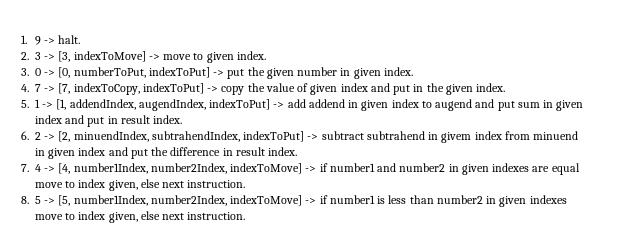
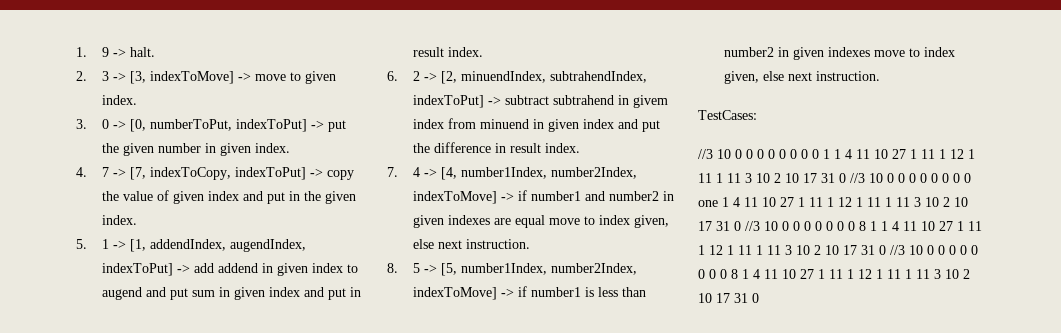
+ TestCases:
+ //3 10 0 0 0 0 0 0 0 0 1 1 4 11 10 27 1 11 1 12 1 11 1 11 3 10 2 10 17 31 0 //3 10 0 0 0 0 0 0 0 0 one 1 4 11 10 27 1 11 1 12 1 11 1 11 3 10 2 10 17 31 0 //3 10 0 0 0 0 0 0 0 8 1 1 4 11 10 27 1 11 1 12 1 11 1 11 3 10 2 10 17 31 0 //3 10 0 0 0 0 0 0 0 0 8 1 4 11 10 27 1 11 1 12 1 11 1 11 3 10 2 10 17 31 0

